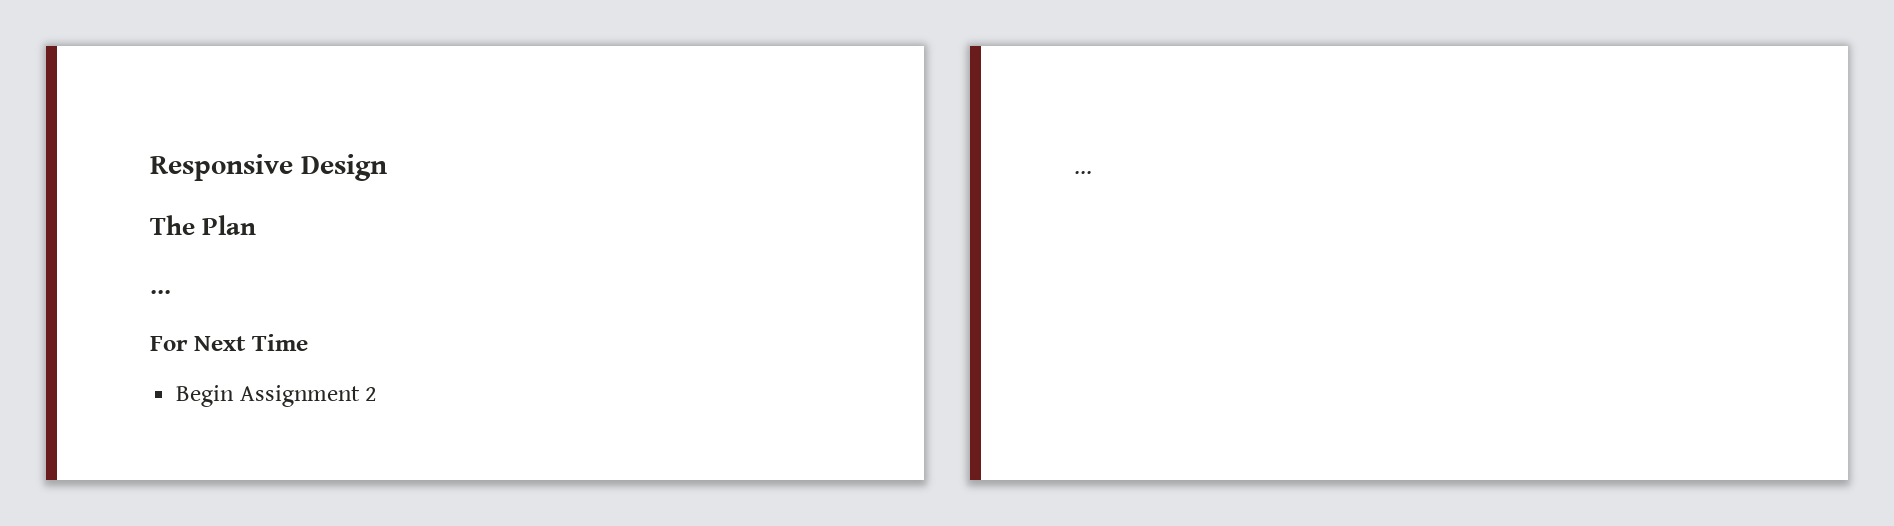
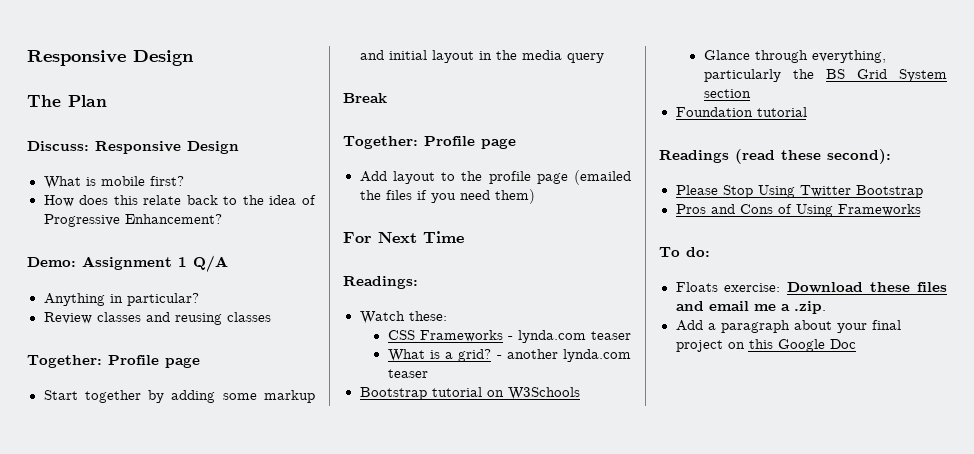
  The Plan
- ...
+ Discuss: Responsive Design
+ What is mobile first?
+ How does this relate back to the idea of Progressive Enhancement?
+ Demo: Assignment 1 Q/A
+ Anything in particular?
+ Review classes and reusing classes
+ Together: Profile page
+ Start together by adding some markup and initial layout in the media query
+ Break
+ Together: Profile page
+ Add layout to the profile page (emailed the files if you need them)
  For Next Time
- Begin Assignment 2
- ...
+ Readings:
+ Watch these:
+ CSS Frameworks - lynda.com teaser
+ What is a grid? - another lynda.com teaser
+ Bootstrap tutorial on W3Schools
+ Glance through everything, particularly the BS Grid System section
+ Foundation tutorial
+ Readings (read these second):
+ Please Stop Using Twitter Bootstrap
+ Pros and Cons of Using Frameworks
+ To do:
+ Floats exercise: Download these files and email me a .zip.
+ Add a paragraph about your final project on this Google Doc

